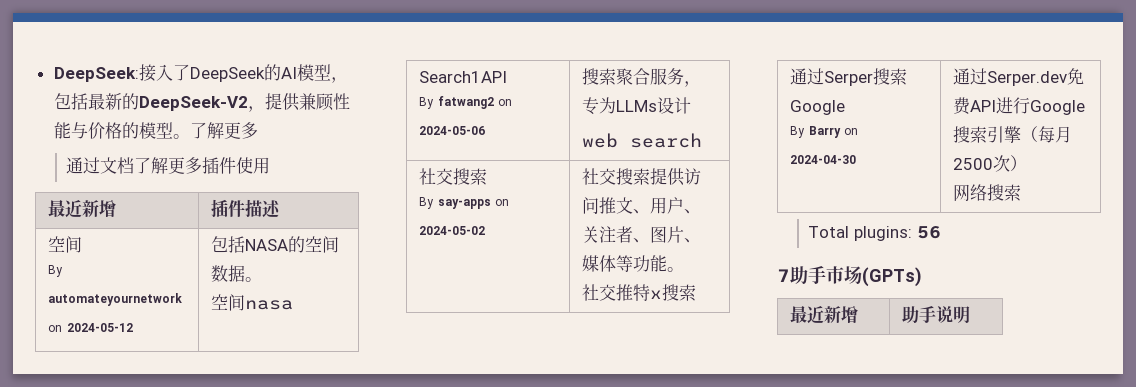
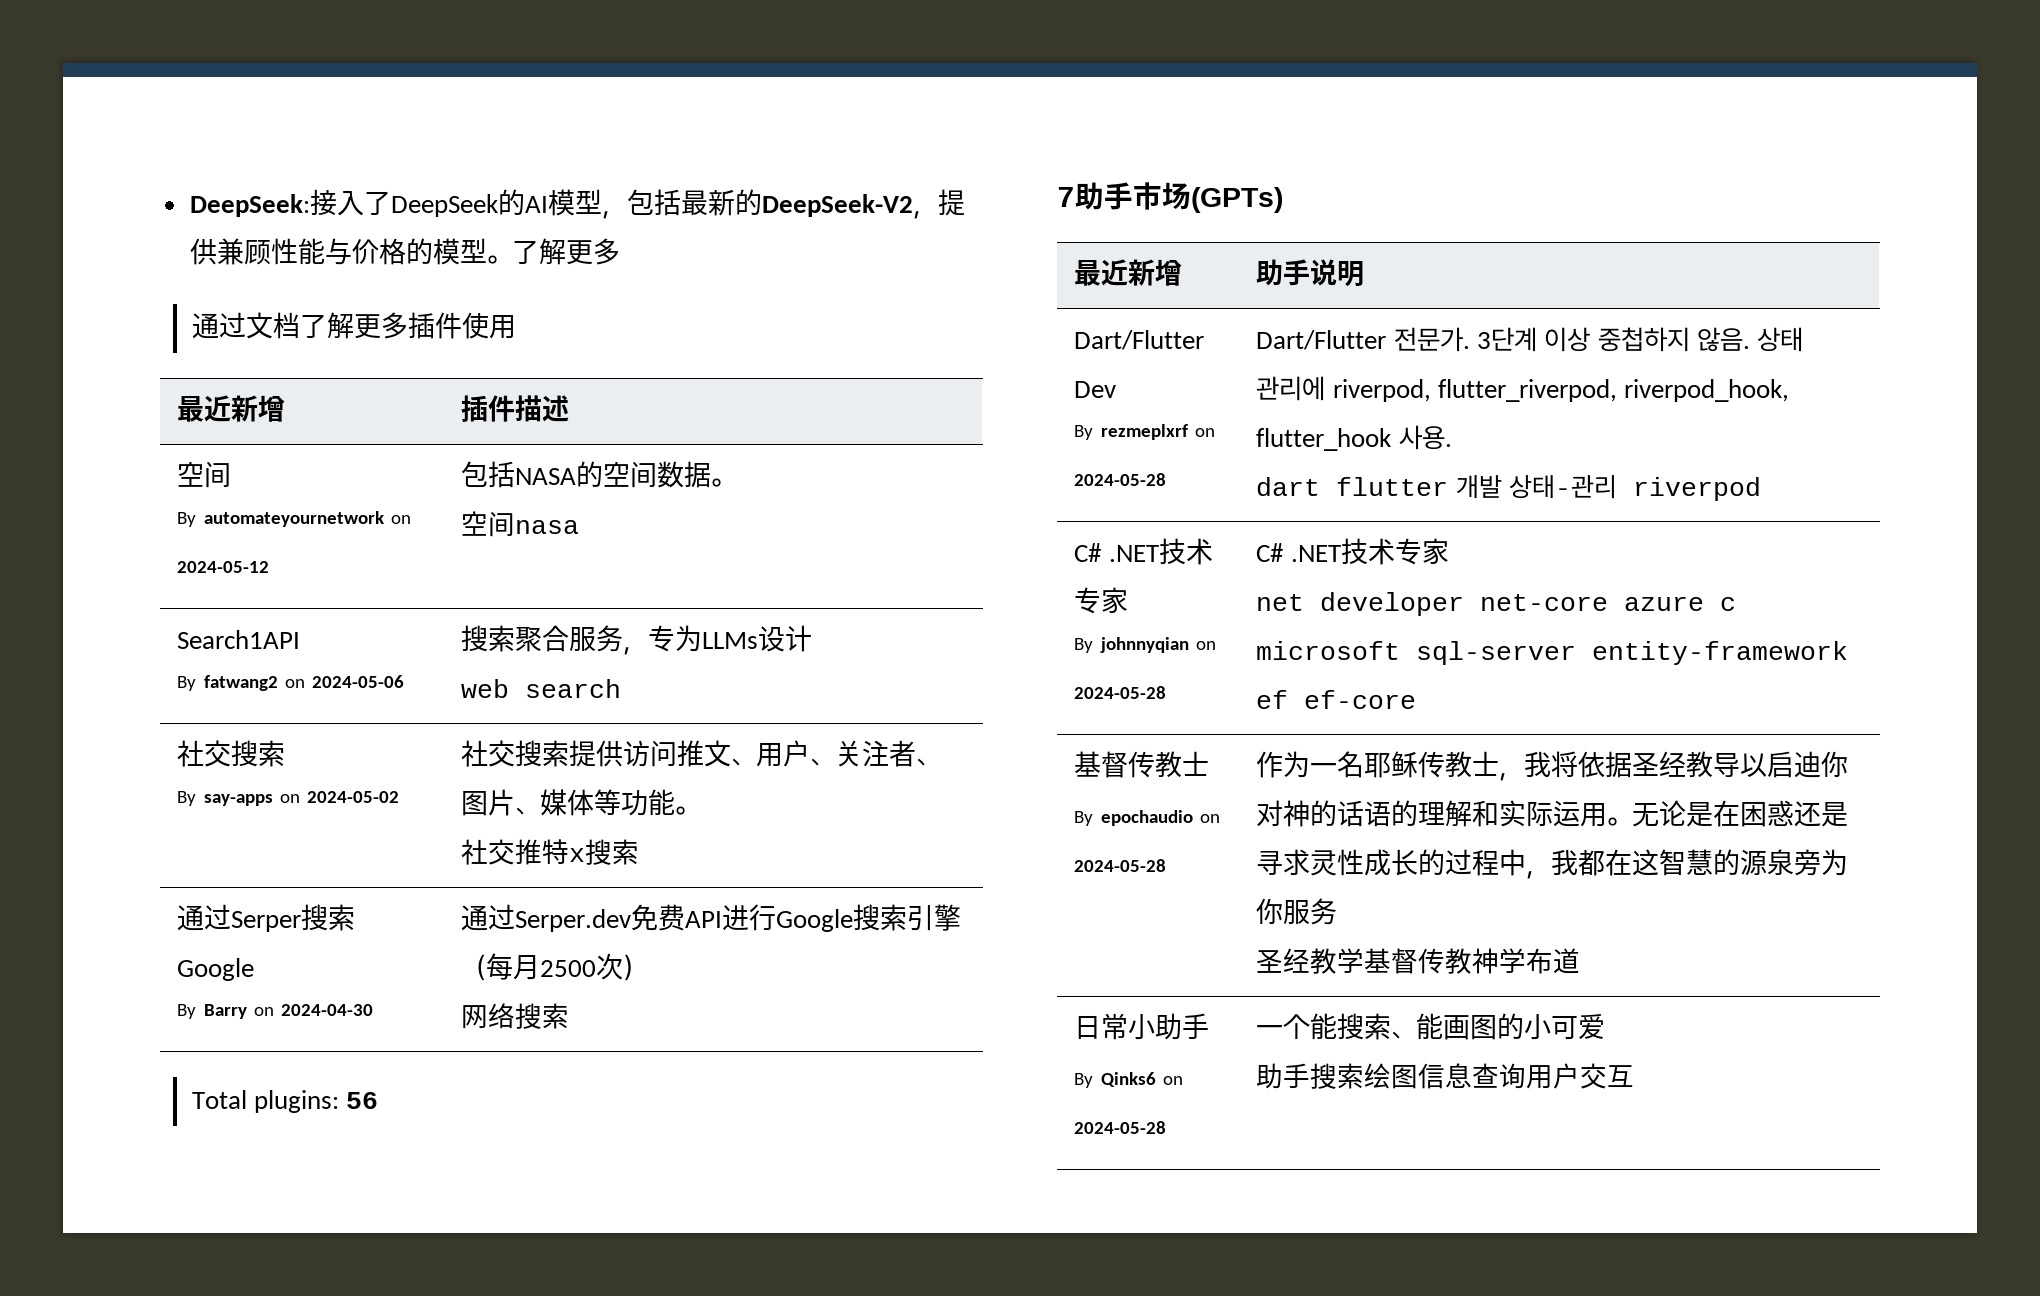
+ Dart/Flutter Dev
+ By rezmeplxrf on 2024-05-28 | Dart/Flutter 전문가. 3단계 이상 중첩하지 않음. 상태 관리에 riverpod, flutter_riverpod, riverpod_hook, flutter_hook 사용.
+ dart flutter 개발 상태-관리 riverpod
+ C# .NET技术专家
+ By johnnyqian on 2024-05-28 | C# .NET技术专家
+ net developer net-core azure c microsoft sql-server entity-framework ef ef-core
+ 基督传教士
+ By epochaudio on 2024-05-28 | 作为一名耶稣传教士，我将依据圣经教导以启迪你对神的话语的理解和实际运用。无论是在困惑还是寻求灵性成长的过程中，我都在这智慧的源泉旁为你服务
+ 圣经教学基督传教神学布道
+ 日常小助手
+ By Qinks6 on 2024-05-28 | 一个能搜索、能画图的小可爱
+ 助手搜索绘图信息查询用户交互

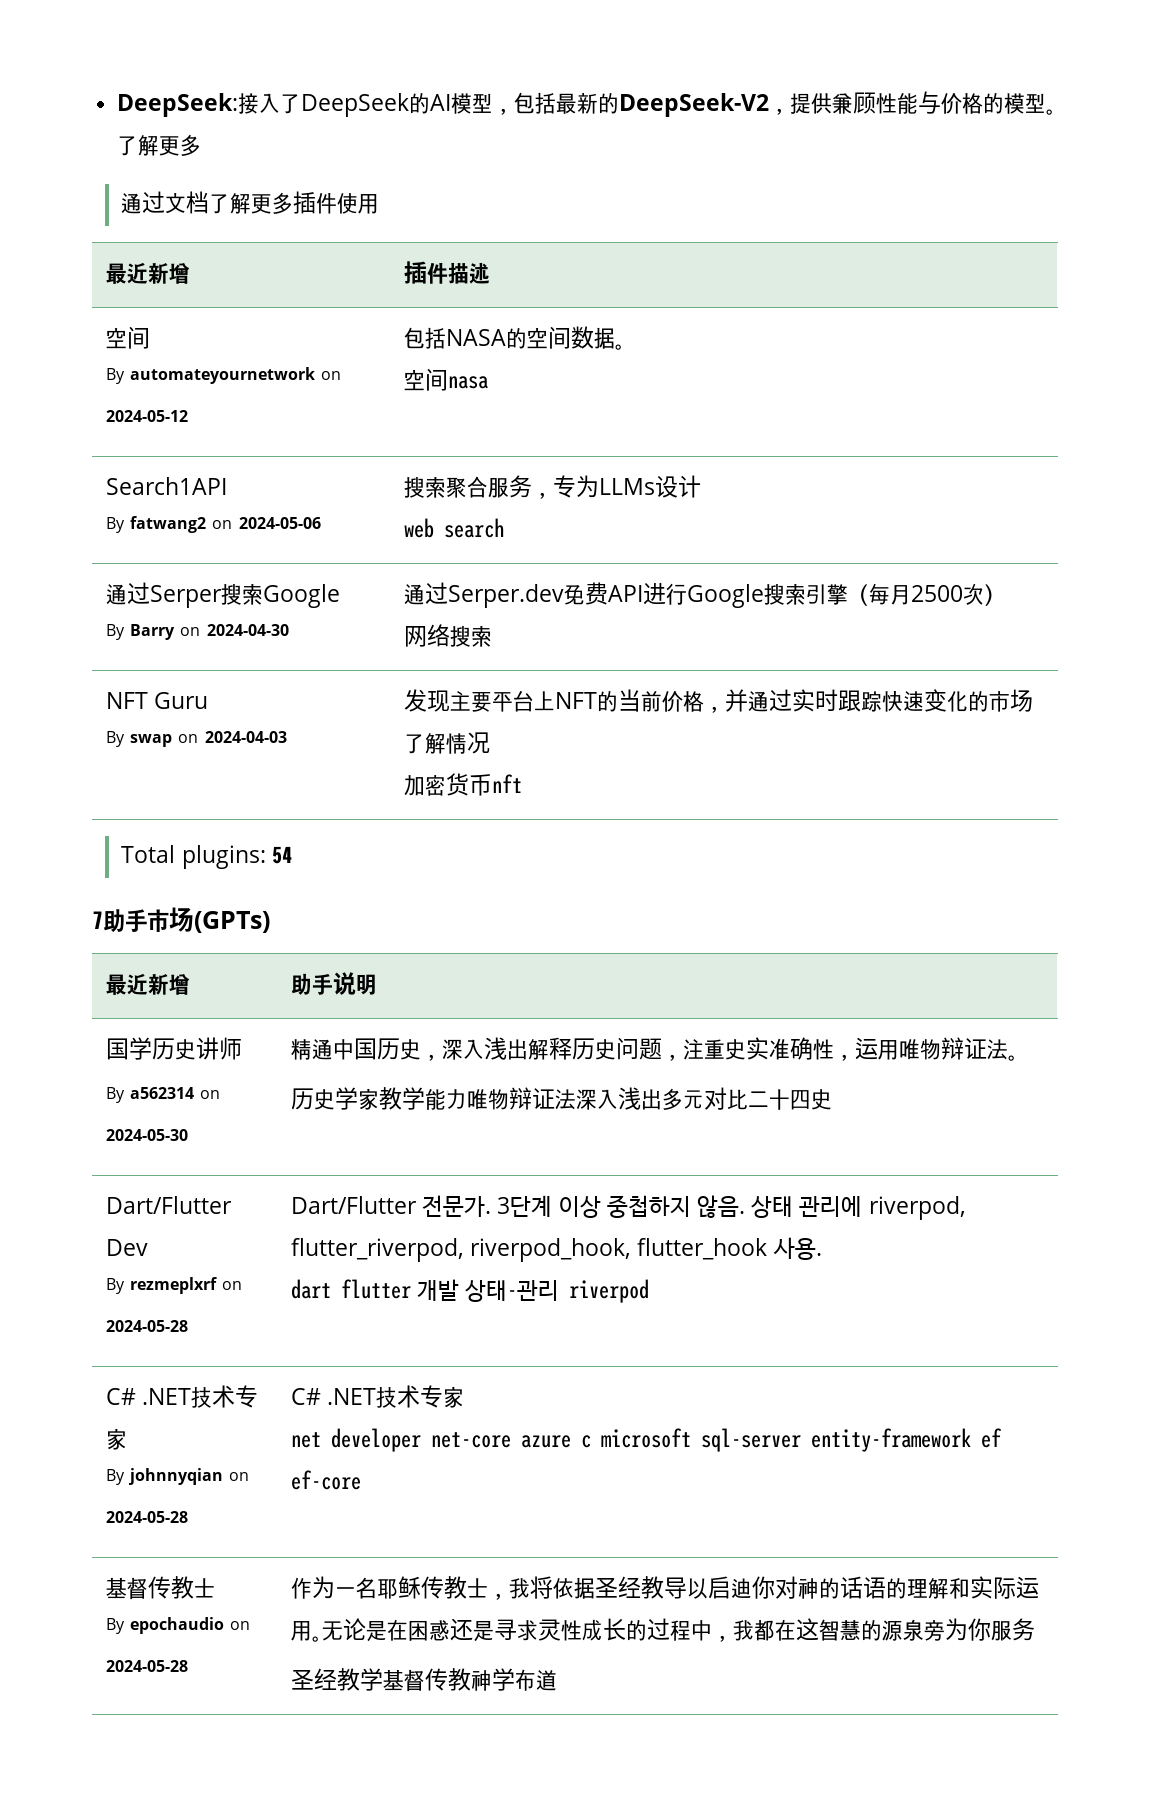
  Search1API
  By fatwang2 on 2024-05-06 | 搜索聚合服务，专为LLMs设计
  web search
- 社交搜索
- By say-apps on 2024-05-02 | 社交搜索提供访问推文、用户、关注者、图片、媒体等功能。
- 社交推特x搜索
+ NFT Guru
+ By swap on 2024-04-03 | 发现主要平台上NFT的当前价格，并通过实时跟踪快速变化的市场了解情况
+ 加密货币nft
- Total plugins: 56
+ Total plugins: 54
+ 国学历史讲师
+ By a562314 on 2024-05-30 | 精通中国历史，深入浅出解释历史问题，注重史实准确性，运用唯物辩证法。
+ 历史学家教学能力唯物辩证法深入浅出多元对比二十四史
- 日常小助手
- By Qinks6 on 2024-05-28 | 一个能搜索、能画图的小可爱
- 助手搜索绘图信息查询用户交互

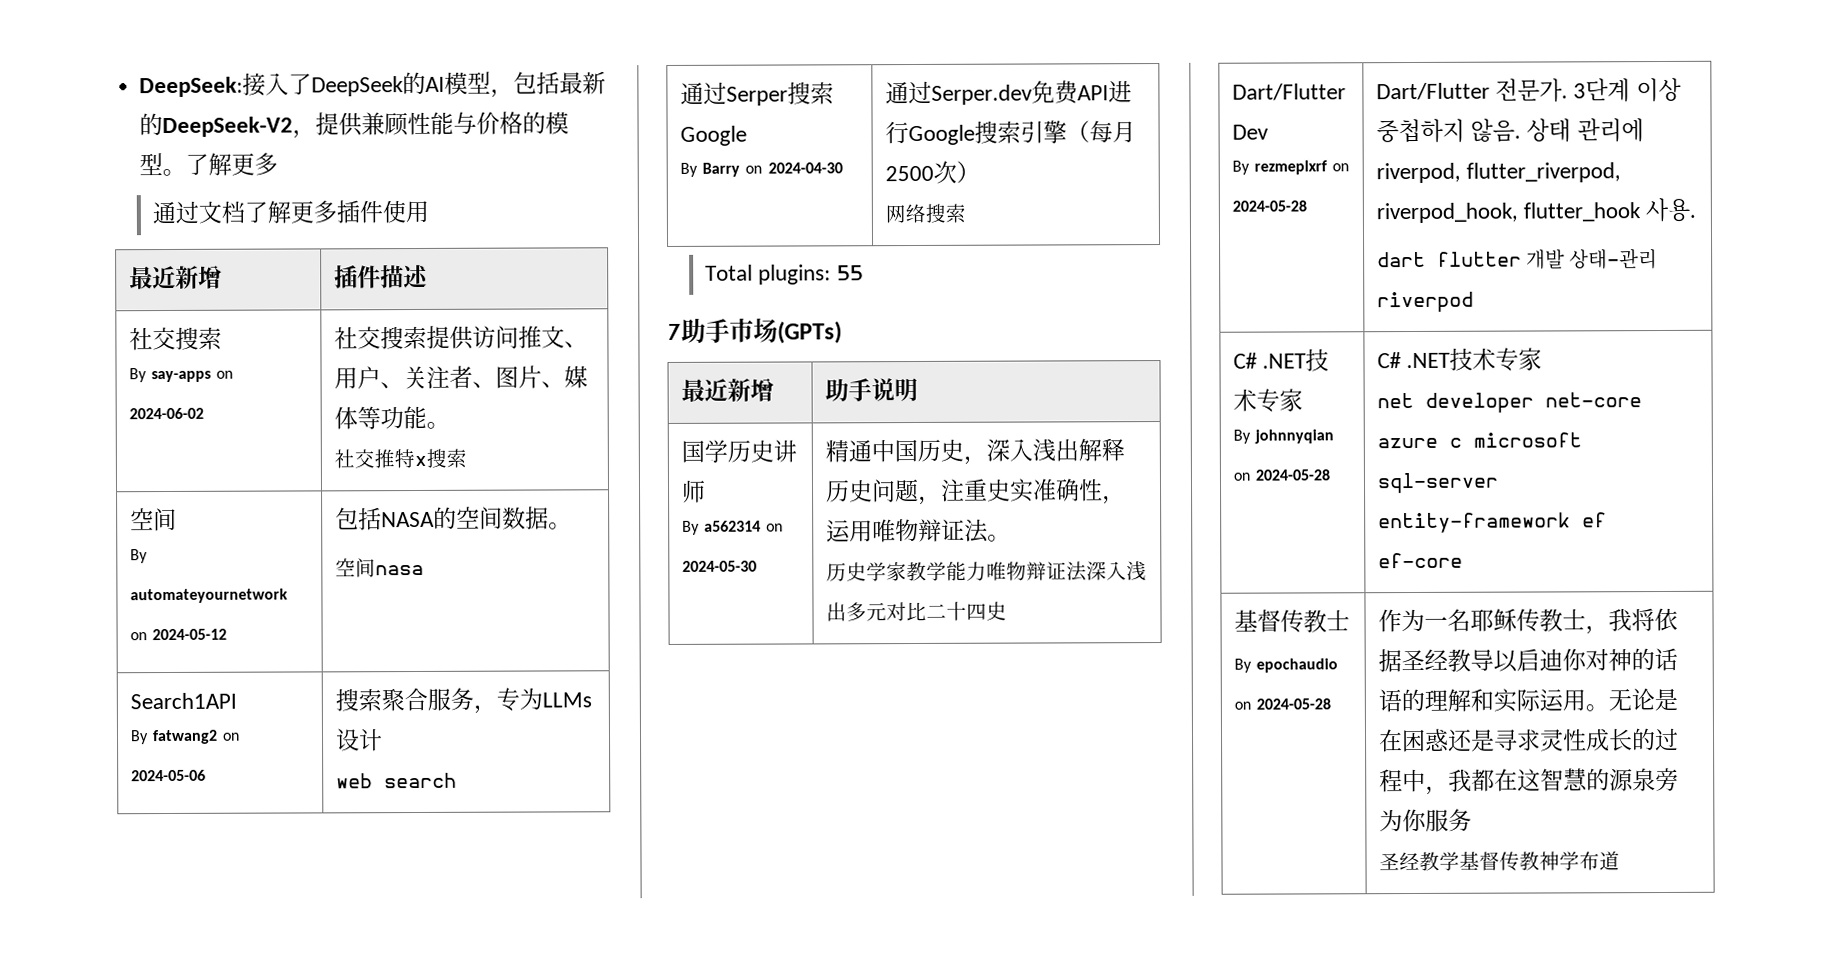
  最近新增 | 插件描述
+ 社交搜索
+ By say-apps on 2024-06-02 | 社交搜索提供访问推文、用户、关注者、图片、媒体等功能。
+ 社交推特x搜索
- NFT Guru
- By swap on 2024-04-03 | 发现主要平台上NFT的当前价格，并通过实时跟踪快速变化的市场了解情况
- 加密货币nft
- Total plugins: 54
+ Total plugins: 55

